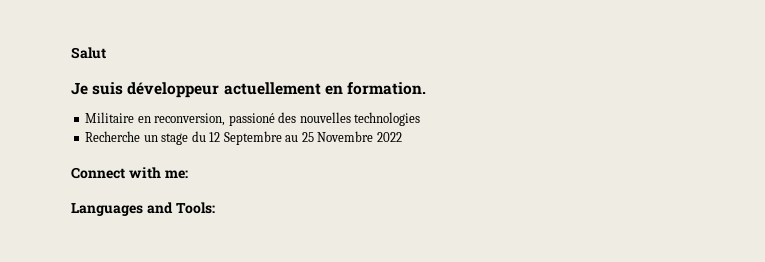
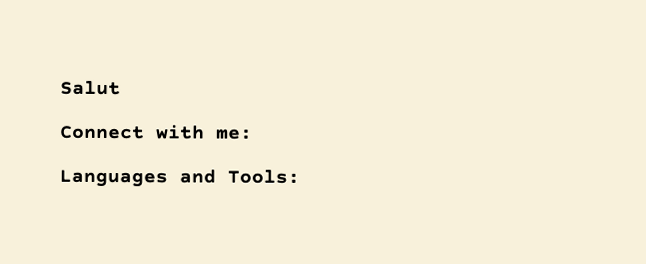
- Je suis développeur actuellement en formation.
- Militaire en reconversion, passioné des nouvelles technologies
- Recherche un stage du 12 Septembre au 25 Novembre 2022

